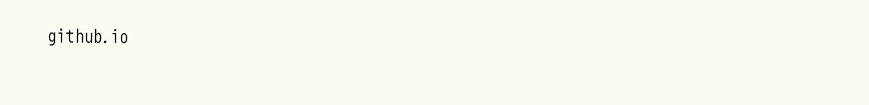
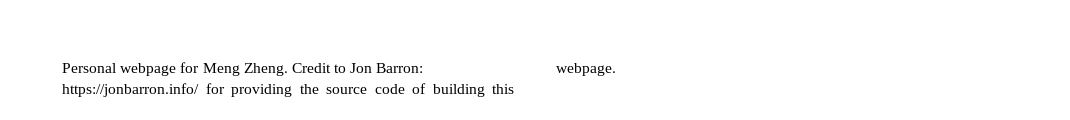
- github.io
+ Personal webpage for Meng Zheng. Credit to Jon Barron: https://jonbarron.info/ for providing the source code of building this webpage.

